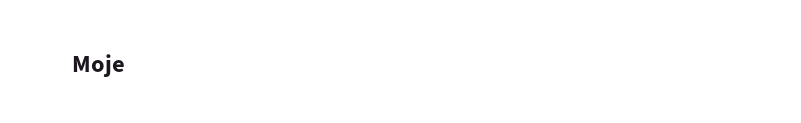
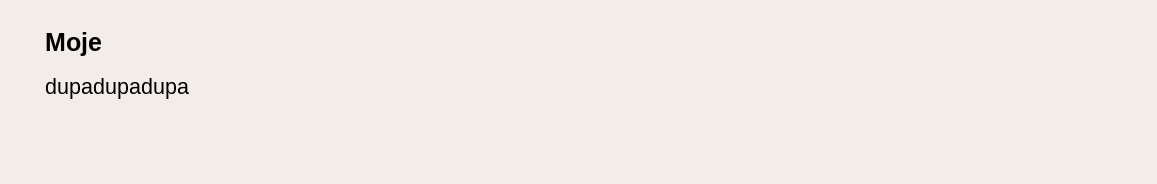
+ dupadupadupa

